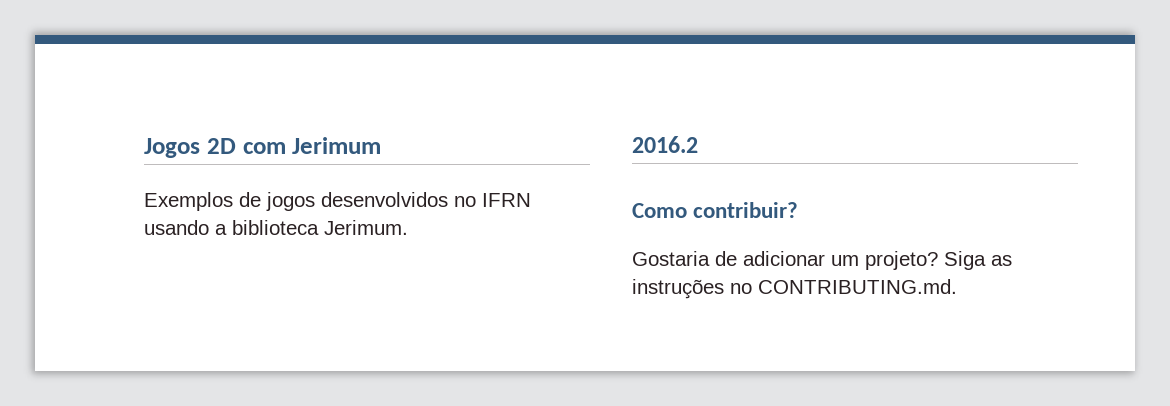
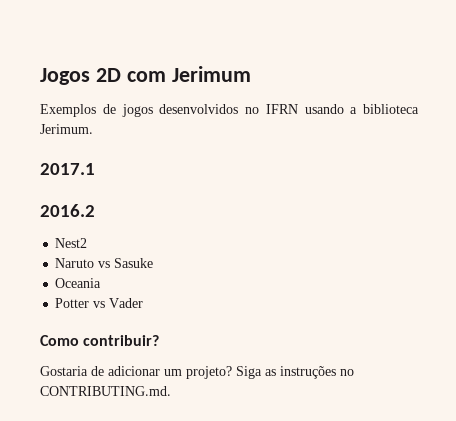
+ 2017.1
+ Nest2
+ Naruto vs Sasuke
+ Oceania
+ Potter vs Vader

